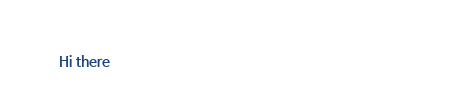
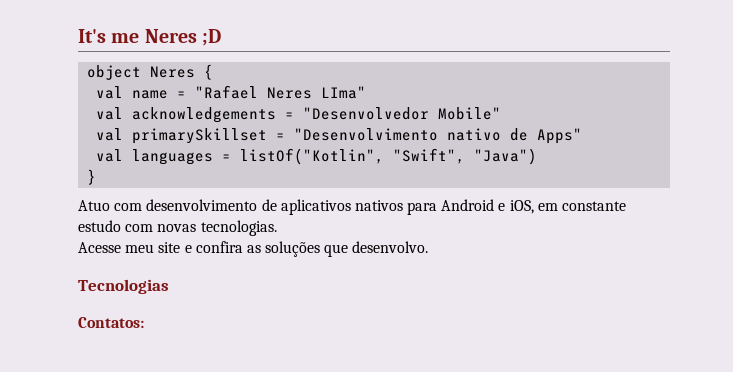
- Hi there
+ It's me Neres ;D
+ object Neres {
+ val name = "Rafael Neres LIma"
+ val acknowledgements = "Desenvolvedor Mobile"
+ val primarySkillset = "Desenvolvimento nativo de Apps"
+ val languages = listOf("Kotlin", "Swift", "Java")
+ }
+ Atuo com desenvolvimento de aplicativos nativos para Android e iOS, em constante estudo com novas tecnologias.
+ Acesse meu site e confira as soluções que desenvolvo.
+ Tecnologias
+ Contatos:

